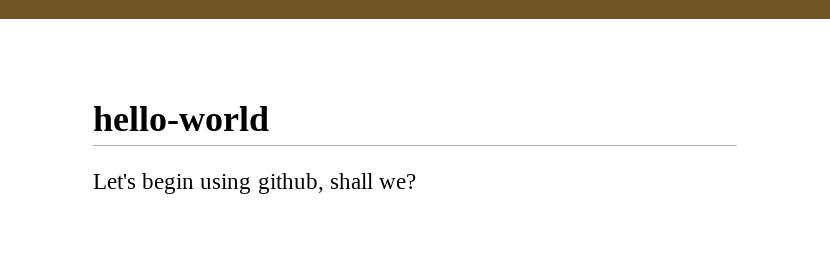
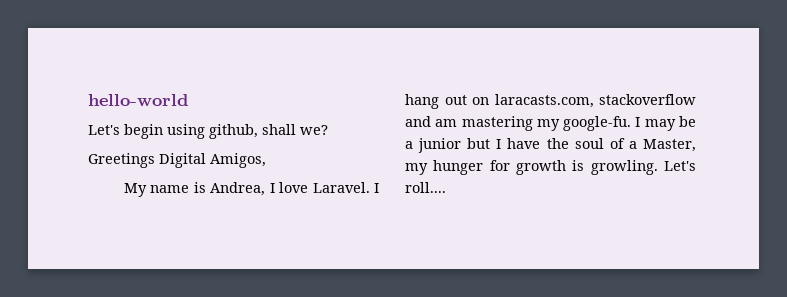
+ Greetings Digital Amigos,
+ My name is Andrea, I love Laravel. I hang out on laracasts.com, stackoverflow and am mastering my google-fu. I may be a junior but I have the soul of a Master, my hunger for growth is growling. Let's roll....

